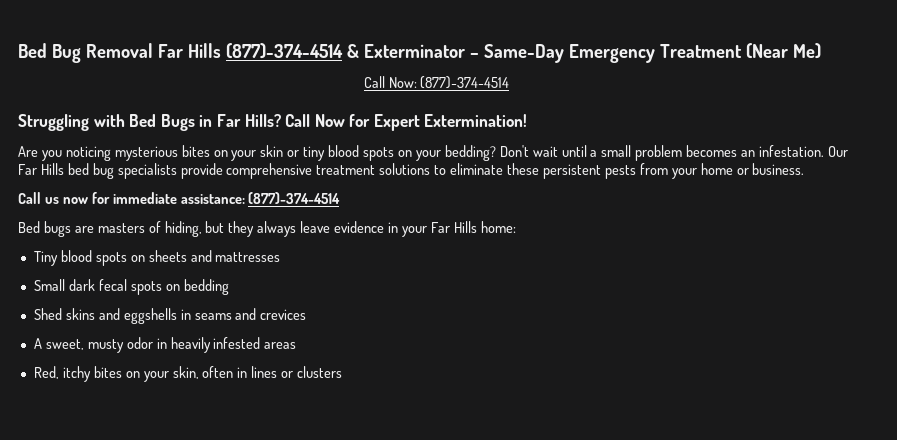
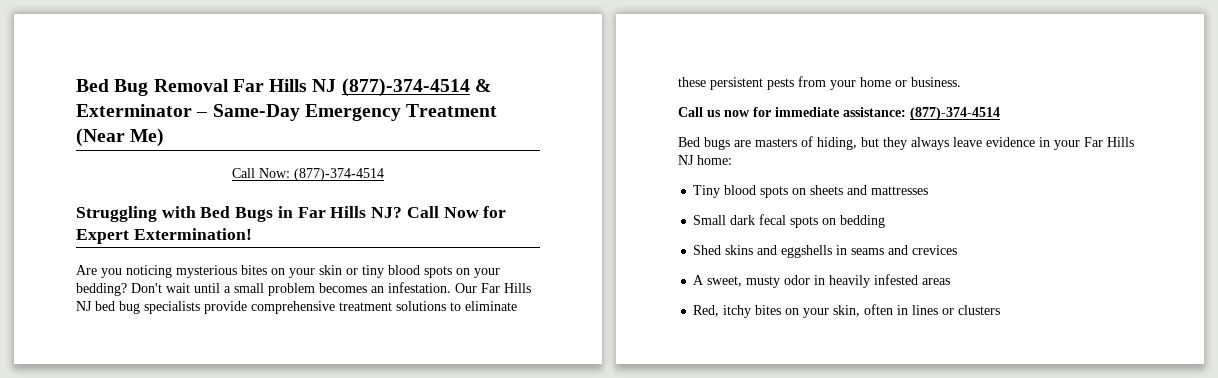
- Bed Bug Removal Far Hills (877)-374-4514 & Exterminator – Same-Day Emergency Treatment (Near Me)
+ Bed Bug Removal Far Hills NJ (877)-374-4514 & Exterminator – Same-Day Emergency Treatment (Near Me)
- Struggling with Bed Bugs in Far Hills?
+ Struggling with Bed Bugs in Far Hills NJ?
- Our Far Hills bed bug specialists provide comprehensive treatment solutions to eliminate these persistent pests from your home or business.
+ Our Far Hills NJ bed bug specialists provide comprehensive treatment solutions to eliminate these persistent pests from your home or business.
- Bed bugs are masters of hiding, but they always leave evidence in your Far Hills home:
+ Bed bugs are masters of hiding, but they always leave evidence in your Far Hills NJ home:

